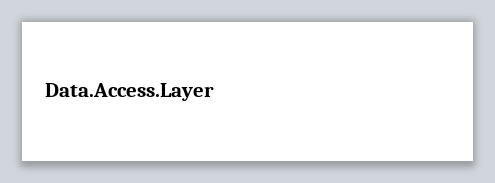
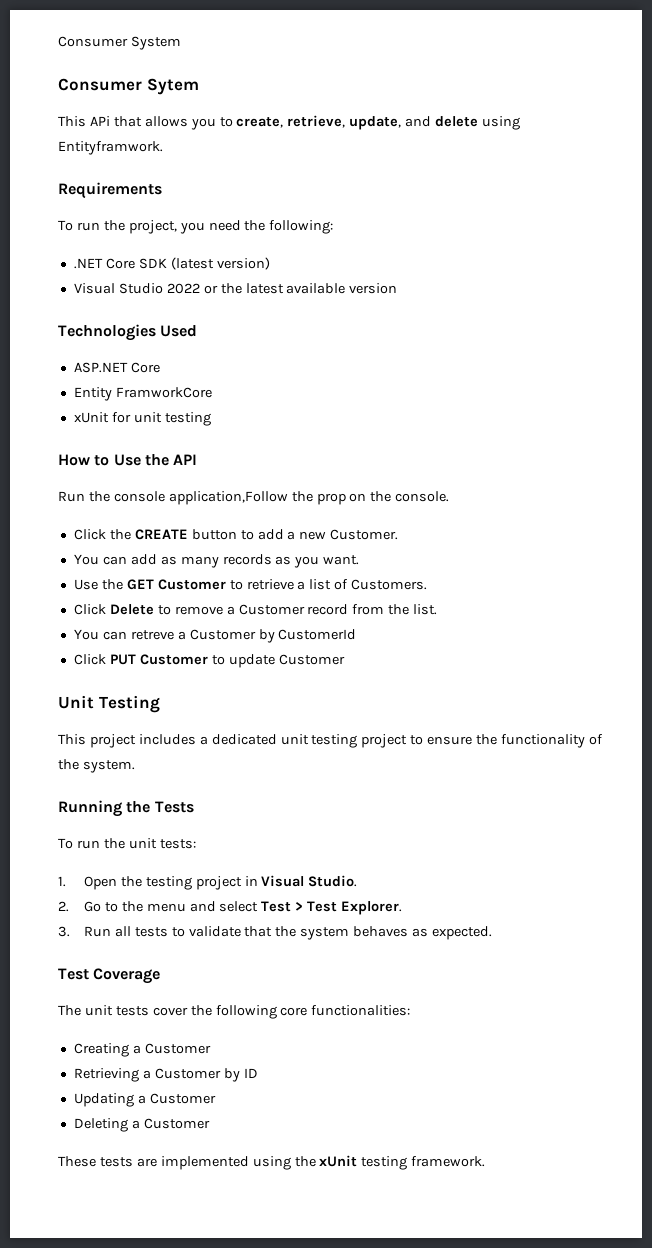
- Data.Access.Layer
+ Consumer System
+ Consumer Sytem
+ This APi that allows you to create, retrieve, update, and delete using Entityframwork.
+ Requirements
+ To run the project, you need the following:
+ .NET Core SDK (latest version)
+ Visual Studio 2022 or the latest available version
+ Technologies Used
+ ASP.NET Core
+ Entity FramworkCore
+ xUnit for unit testing
+ How to Use the API
+ Run the console application,Follow the prop on the console.
+ Click the CREATE button to add a new Customer.
+ You can add as many records as you want.
+ Use the GET Customer to retrieve a list of Customers.
+ Click Delete to remove a Customer record from the list.
+ You can retreve a Customer by CustomerId
+ Click PUT Customer to update Customer
+ Unit Testing
+ This project includes a dedicated unit testing project to ensure the functionality of the system.
+ Running the Tests
+ To run the unit tests:
+ 1. Open the testing project in Visual Studio.
+ 2. Go to the menu and select Test > Test Explorer.
+ 3. Run all tests to validate that the system behaves as expected.
+ Test Coverage
+ The unit tests cover the following core functionalities:
+ Creating a Customer
+ Retrieving a Customer by ID
+ Updating a Customer
+ Deleting a Customer
+ These tests are implemented using the xUnit testing framework.

